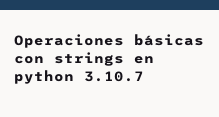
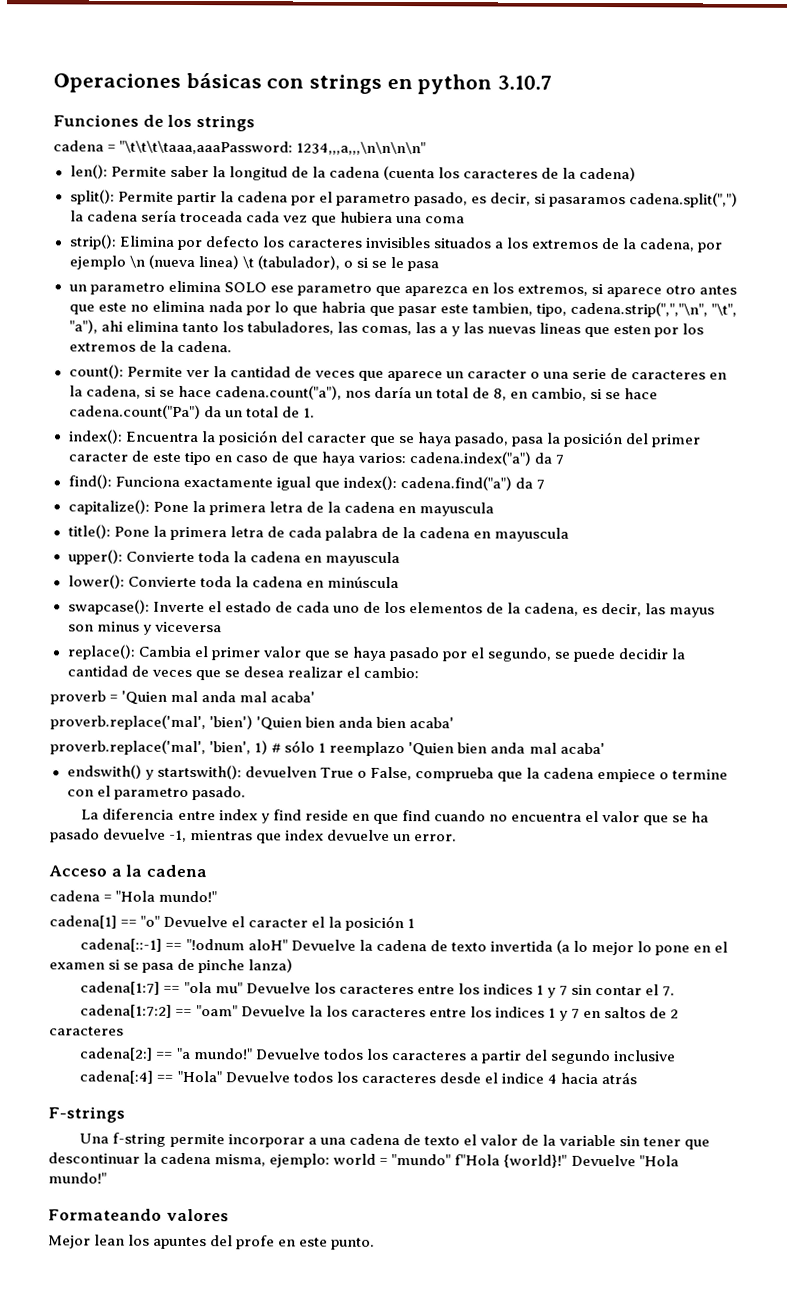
+ Funciones de los strings
+ cadena = "\t\t\t\taaa,aaaPassword: 1234,,,a,,,\n\n\n\n"
+ len(): Permite saber la longitud de la cadena (cuenta los caracteres de la cadena)
+ split(): Permite partir la cadena por el parametro pasado, es decir, si pasaramos cadena.split(",") la cadena sería troceada cada vez que hubiera una coma
+ strip(): Elimina por defecto los caracteres invisibles situados a los extremos de la cadena, por ejemplo \n (nueva linea) \t (tabulador), o si se le pasa
+ un parametro elimina SOLO ese parametro que aparezca en los extremos, si aparece otro antes que este no elimina nada por lo que habria que pasar este tambien, tipo, cadena.strip(",","\n", "\t", "a"), ahi elimina tanto los tabuladores, las comas, las a y las nuevas lineas que esten por los extremos de la cadena.
+ count(): Permite ver la cantidad de veces que aparece un caracter o una serie de caracteres en la cadena, si se hace cadena.count("a"), nos daría un total de 8, en cambio, si se hace cadena.count("Pa") da un total de 1.
+ index(): Encuentra la posición del caracter que se haya pasado, pasa la posición del primer caracter de este tipo en caso de que haya varios: cadena.index("a") da 7
+ find(): Funciona exactamente igual que index(): cadena.find("a") da 7
+ capitalize(): Pone la primera letra de la cadena en mayuscula
+ title(): Pone la primera letra de cada palabra de la cadena en mayuscula
+ upper(): Convierte toda la cadena en mayuscula
+ lower(): Convierte toda la cadena en minúscula
+ swapcase(): Inverte el estado de cada uno de los elementos de la cadena, es decir, las mayus son minus y viceversa
+ replace(): Cambia el primer valor que se haya pasado por el segundo, se puede decidir la cantidad de veces que se desea realizar el cambio:
+ proverb = 'Quien mal anda mal acaba'
+ proverb.replace('mal', 'bien') 'Quien bien anda bien acaba'
+ proverb.replace('mal', 'bien', 1) # sólo 1 reemplazo 'Quien bien anda mal acaba'
+ endswith() y startswith(): devuelven True o False, comprueba que la cadena empiece o termine con el parametro pasado.
+ La diferencia entre index y find reside en que find cuando no encuentra el valor que se ha pasado devuelve -1, mientras que index devuelve un error.
+ Acceso a la cadena
+ cadena = "Hola mundo!"
+ cadena[1] == "o" Devuelve el caracter el la posición 1
+ cadena[::-1] == "!odnum aloH" Devuelve la cadena de texto invertida (a lo mejor lo pone en el examen si se pasa de pinche lanza)
+ cadena[1:7] == "ola mu" Devuelve los caracteres entre los indices 1 y 7 sin contar el 7.
+ cadena[1:7:2] == "oam" Devuelve la los caracteres entre los indices 1 y 7 en saltos de 2 caracteres
+ cadena[2:] == "a mundo!" Devuelve todos los caracteres a partir del segundo inclusive
+ cadena[:4] == "Hola" Devuelve todos los caracteres desde el indice 4 hacia atrás
+ F-strings
+ Una f-string permite incorporar a una cadena de texto el valor de la variable sin tener que descontinuar la cadena misma, ejemplo: world = "mundo" f"Hola {world}!" Devuelve "Hola mundo!"
+ Formateando valores
+ Mejor lean los apuntes del profe en este punto.

